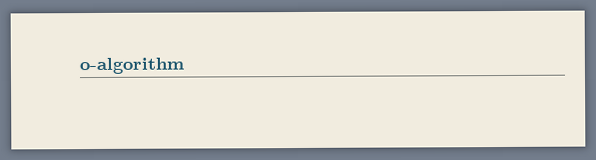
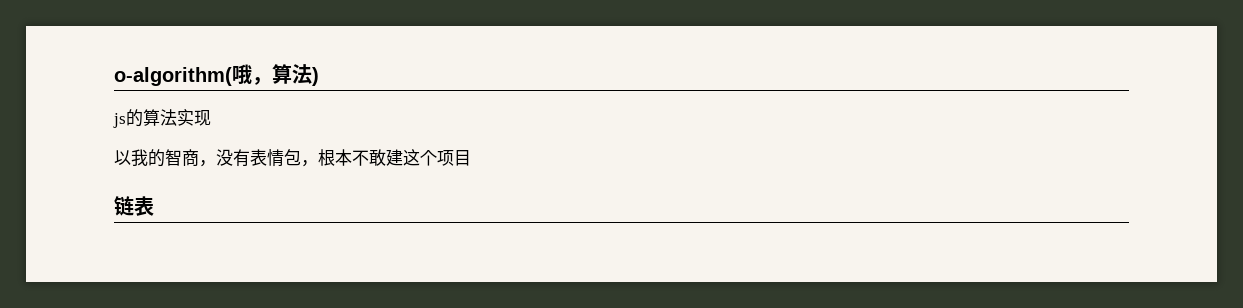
- o-algorithm
+ o-algorithm(哦，算法)
+ js的算法实现
+ 以我的智商，没有表情包，根本不敢建这个项目
+ 链表

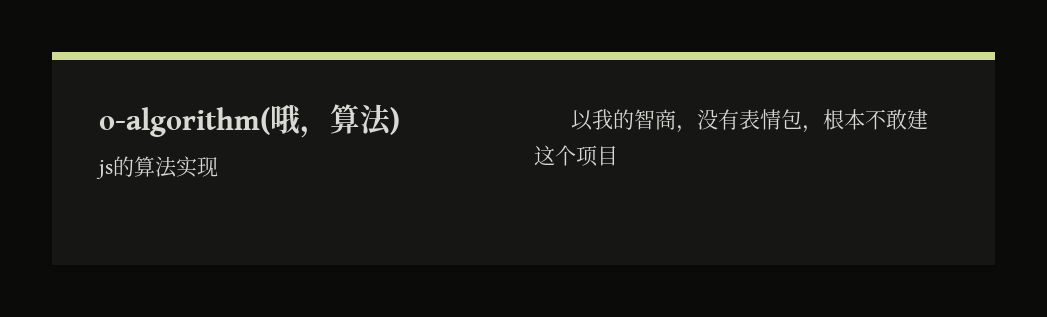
- 链表

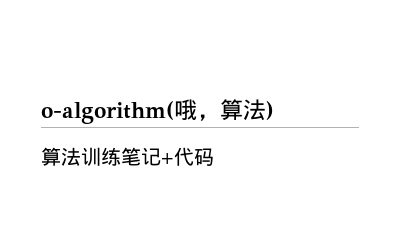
- js的算法实现
- 以我的智商，没有表情包，根本不敢建这个项目
+ 算法训练笔记+代码

